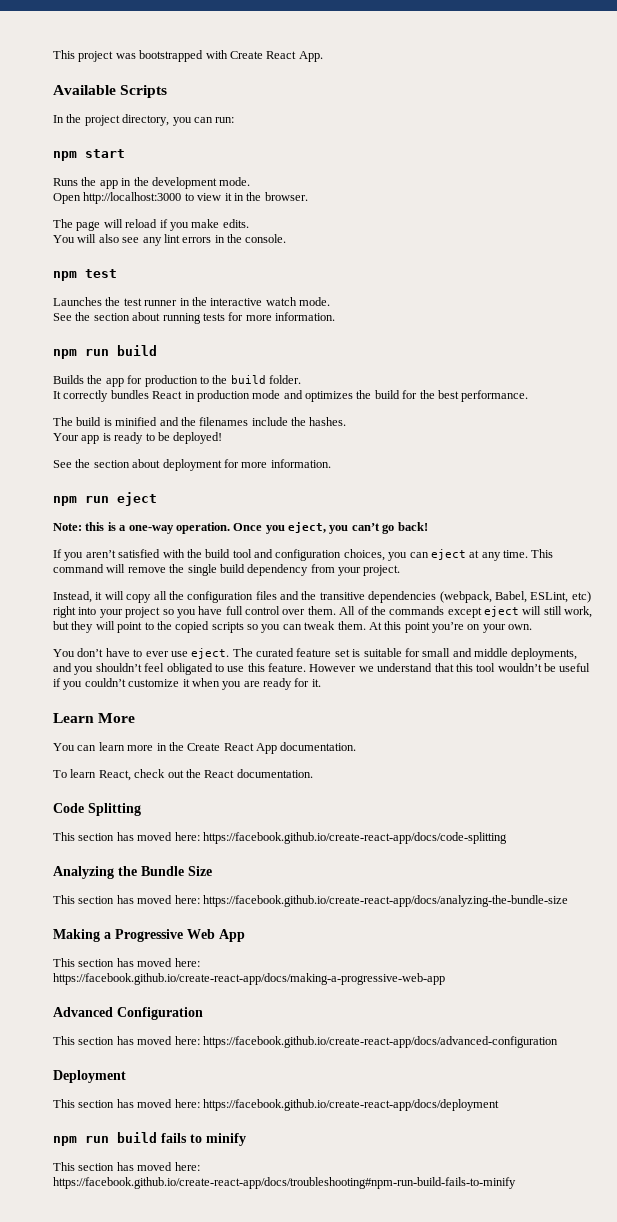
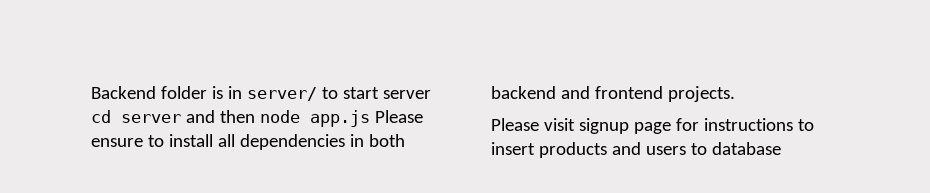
- This project was bootstrapped with Create React App.
- Available Scripts
- In the project directory, you can run:
- npm start
- Runs the app in the development mode.
- Open http://localhost:3000 to view it in the browser.
- The page will reload if you make edits.
- You will also see any lint errors in the console.
- npm test
- Launches the test runner in the interactive watch mode.
- See the section about running tests for more information.
- npm run build
- Builds the app for production to the build folder.
- It correctly bundles React in production mode and optimizes the build for the best performance.
- The build is minified and the filenames include the hashes.
- Your app is ready to be deployed!
- See the section about deployment for more information.
- npm run eject
- Note: this is a one-way operation. Once you eject, you can’t go back!
- If you aren’t satisfied with the build tool and configuration choices, you can eject at any time. This command will remove the single build dependency from your project.
- Instead, it will copy all the configuration files and the transitive dependencies (webpack, Babel, ESLint, etc) right into your project so you have full control over them. All of the commands except eject will still work, but they will point to the copied scripts so you can tweak them. At this point you’re on your own.
- You don’t have to ever use eject. The curated feature set is suitable for small and middle deployments, and you shouldn’t feel obligated to use this feature. However we understand that this tool wouldn’t be useful if you couldn’t customize it when you are ready for it.
- Learn More
- You can learn more in the Create React App documentation.
- To learn React, check out the React documentation.
- Code Splitting
- This section has moved here: https://facebook.github.io/create-react-app/docs/code-splitting
- Analyzing the Bundle Size
- This section has moved here: https://facebook.github.io/create-react-app/docs/analyzing-the-bundle-size
- Making a Progressive Web App
- This section has moved here: https://facebook.github.io/create-react-app/docs/making-a-progressive-web-app
- Advanced Configuration
- This section has moved here: https://facebook.github.io/create-react-app/docs/advanced-configuration
- Deployment
- This section has moved here: https://facebook.github.io/create-react-app/docs/deployment
- npm run build fails to minify
- This section has moved here: https://facebook.github.io/create-react-app/docs/troubleshooting#npm-run-build-fails-to-minify
+ Backend folder is in server/ to start server cd server and then node app.js Please ensure to install all dependencies in both backend and frontend projects.
+ Please visit signup page for instructions to insert products and users to database

